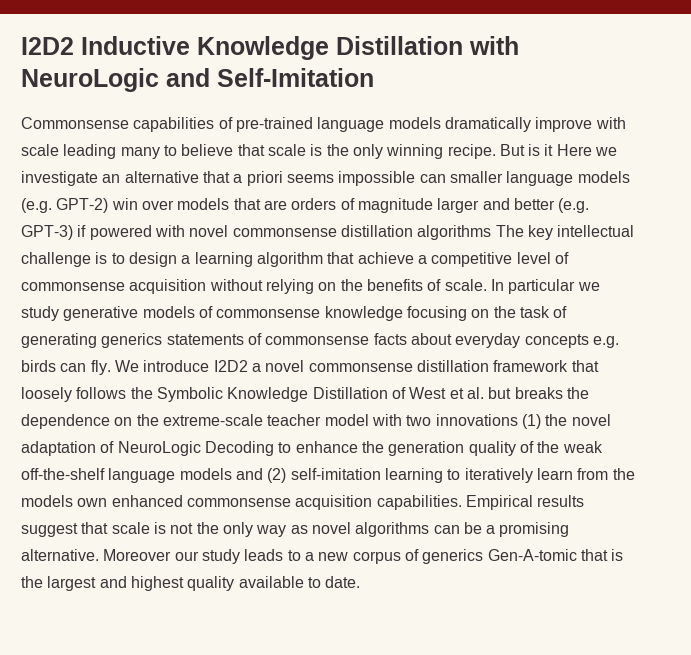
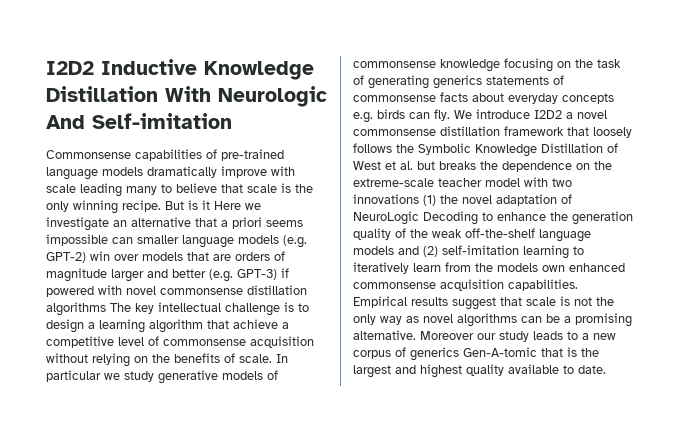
- I2D2 Inductive Knowledge Distillation with NeuroLogic and Self-Imitation
+ I2D2 Inductive Knowledge Distillation With Neurologic And Self-imitation

